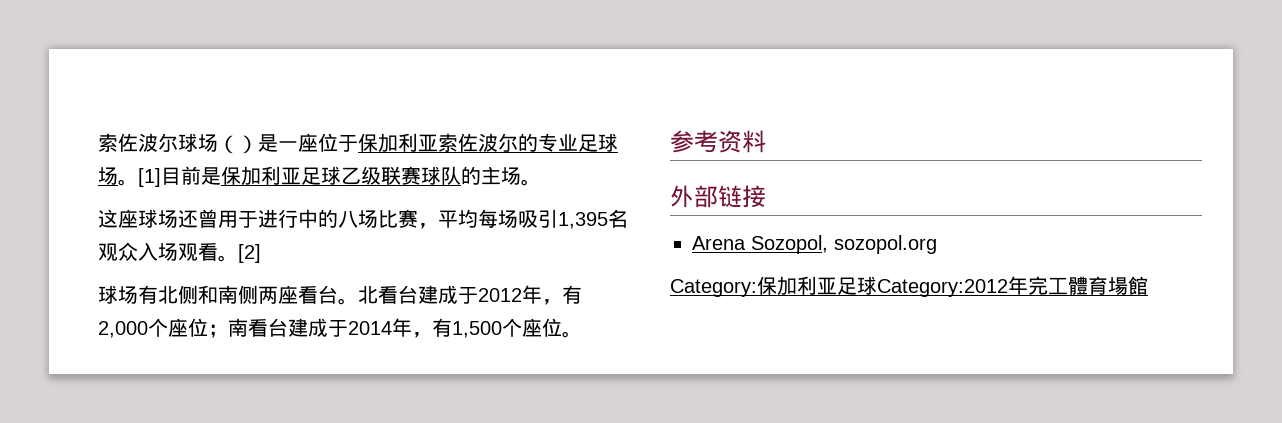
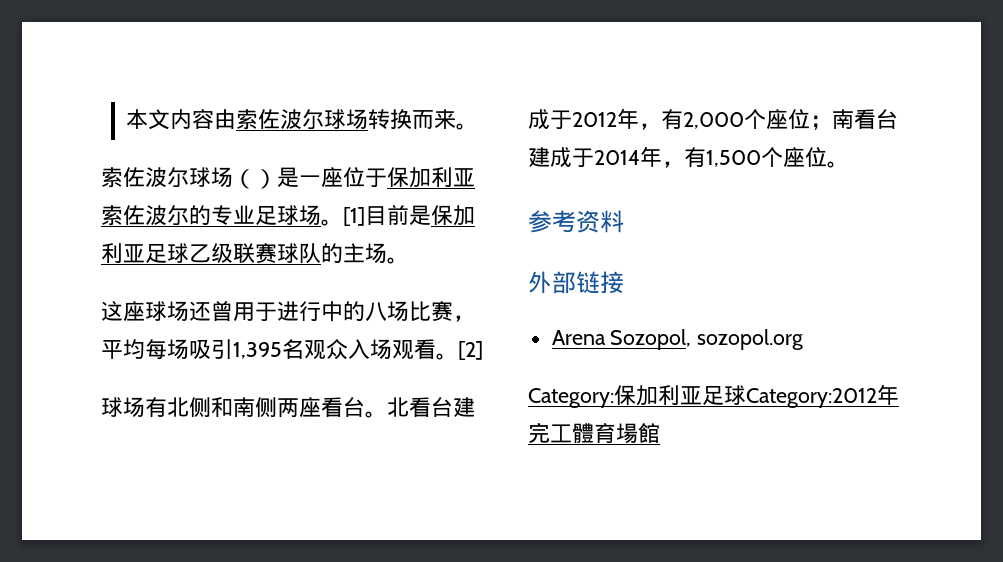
+ 本文内容由索佐波尔球场转换而来。

